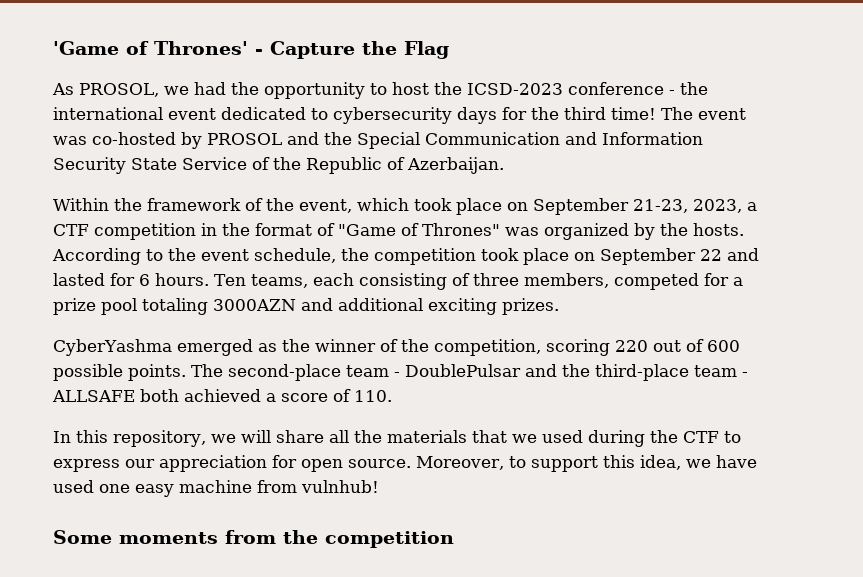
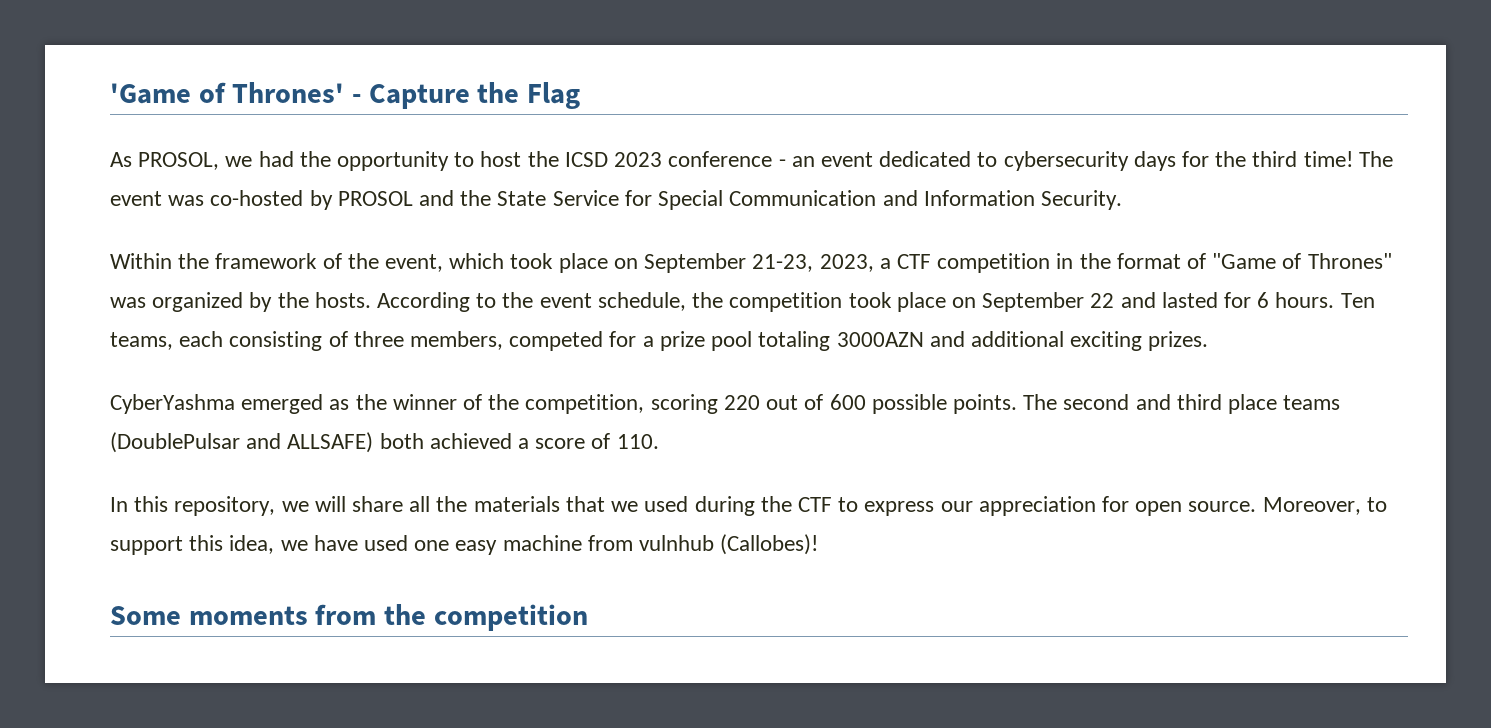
- As PROSOL, we had the opportunity to host the ICSD-2023 conference - the international event dedicated to cybersecurity days for the third time!
+ As PROSOL, we had the opportunity to host the ICSD 2023 conference - an event dedicated to cybersecurity days for the third time!
- The event was co-hosted by PROSOL and the Special Communication and Information Security State Service of the Republic of Azerbaijan.
+ The event was co-hosted by PROSOL and the State Service for Special Communication and Information Security.
- The second-place team - DoublePulsar and the third-place team - ALLSAFE both achieved a score of 110.
+ The second and third place teams (DoublePulsar and ALLSAFE) both achieved a score of 110.
- Moreover, to support this idea, we have used one easy machine from vulnhub!
+ Moreover, to support this idea, we have used one easy machine from vulnhub (Callobes)!

